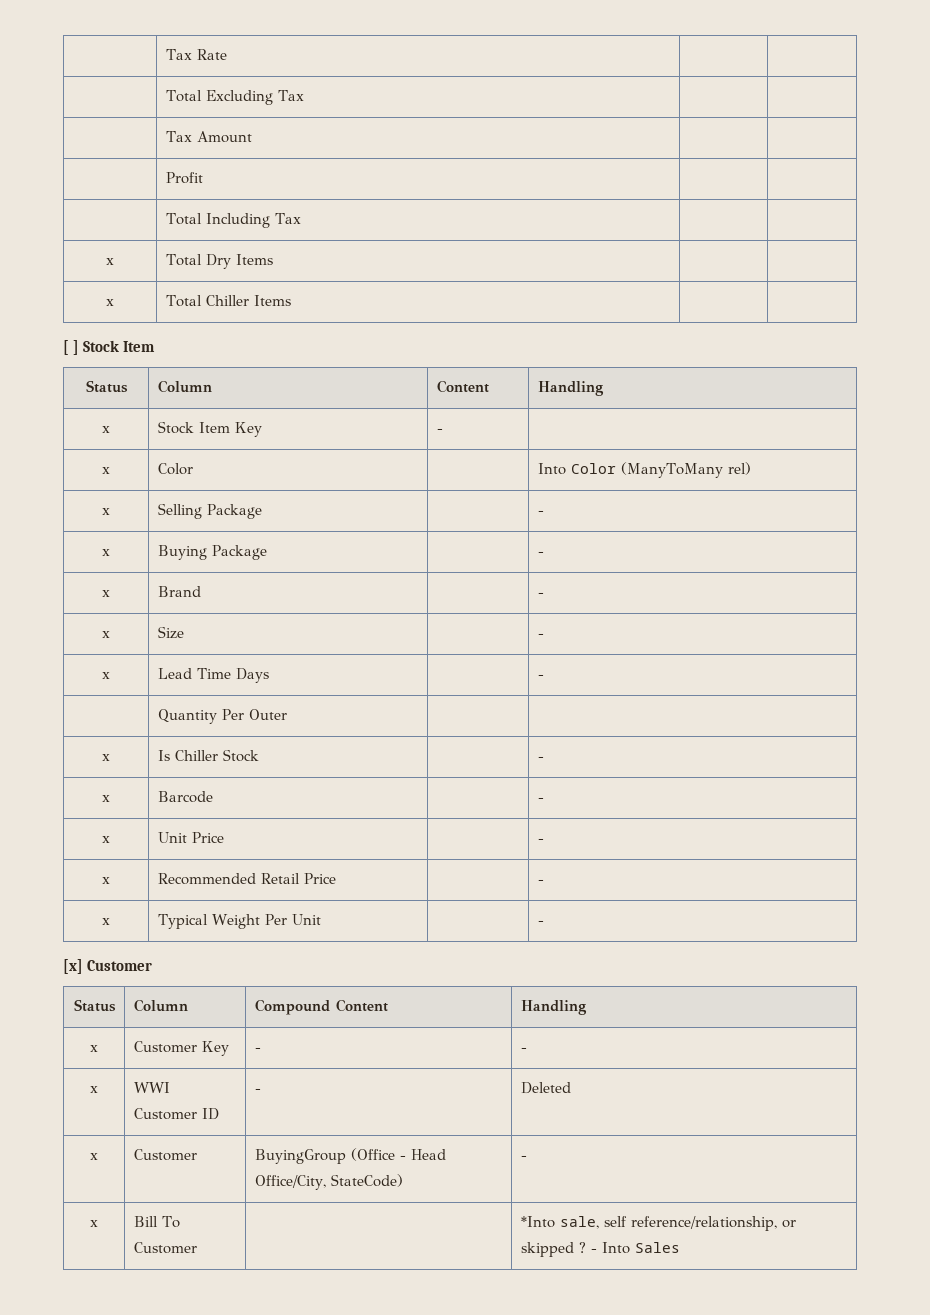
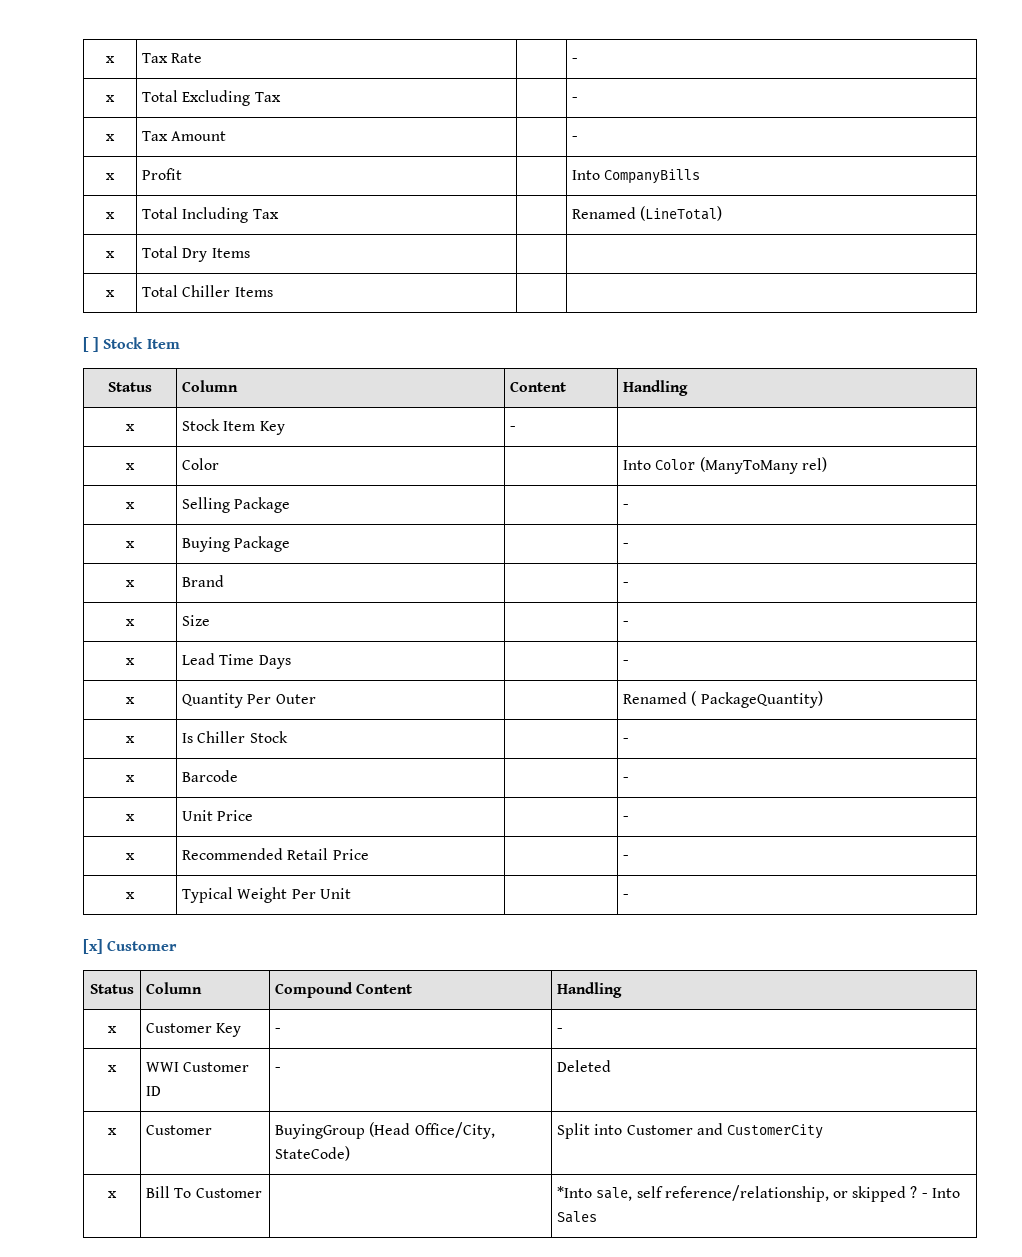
- | Tax Rate | |
- | Total Excluding Tax | |
- | Tax Amount | |
- | Profit | |
- | Total Including Tax | |
+ x | Tax Rate | | -
+ x | Total Excluding Tax | | -
+ x | Tax Amount | | -
+ x | Profit | | Into CompanyBills
+ x | Total Including Tax | | Renamed (LineTotal)
- | Quantity Per Outer | |
+ x | Quantity Per Outer | | Renamed ( PackageQuantity)
- x | Customer | BuyingGroup (Office - Head Office/City, StateCode) | -
+ x | Customer | BuyingGroup (Head Office/City, StateCode) | Split into Customer and CustomerCity

